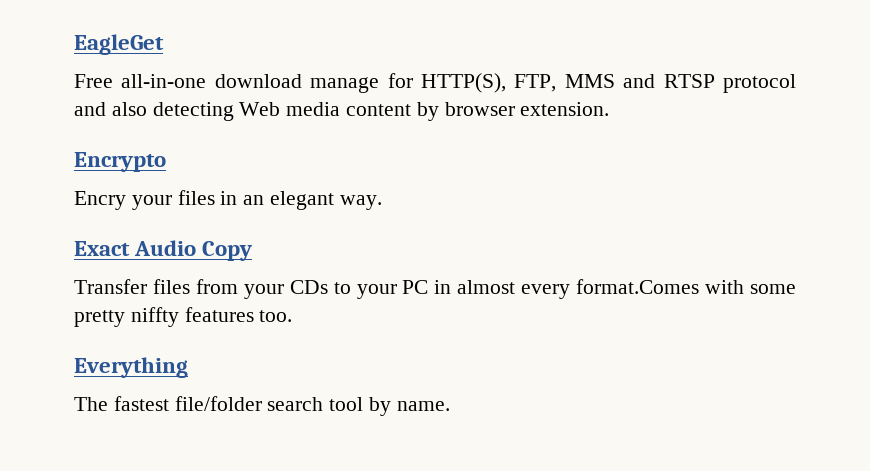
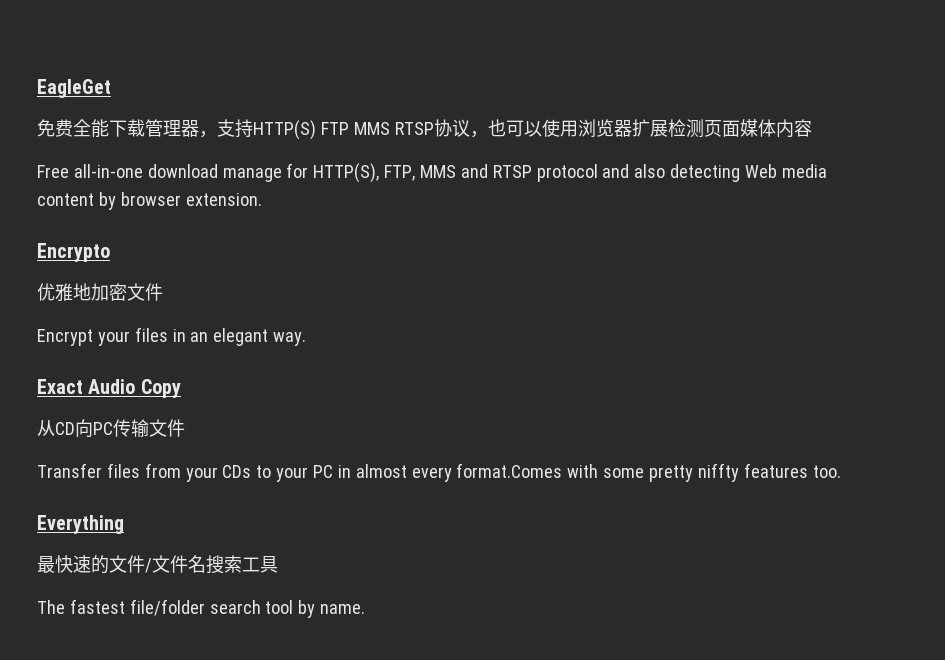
+ 免费全能下载管理器，支持HTTP(S) FTP MMS RTSP协议，也可以使用浏览器扩展检测页面媒体内容
- Encry your files in an elegant way.
+ 优雅地加密文件
+ Encrypt your files in an elegant way.
+ 从CD向PC传输文件
+ 最快速的文件/文件名搜索工具

